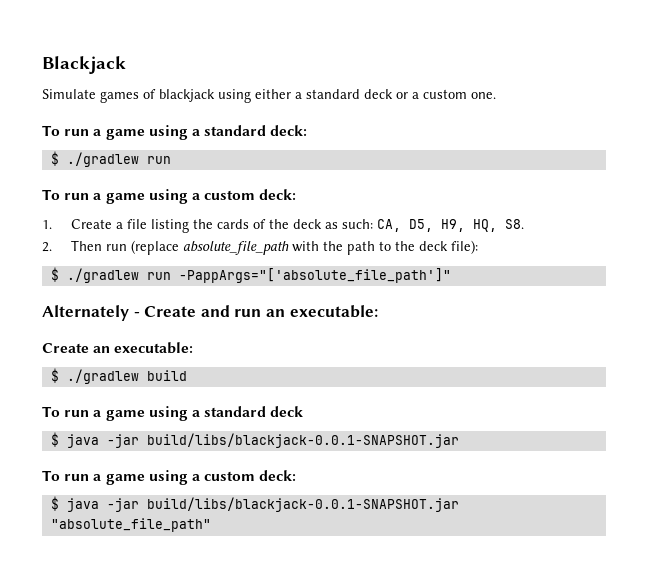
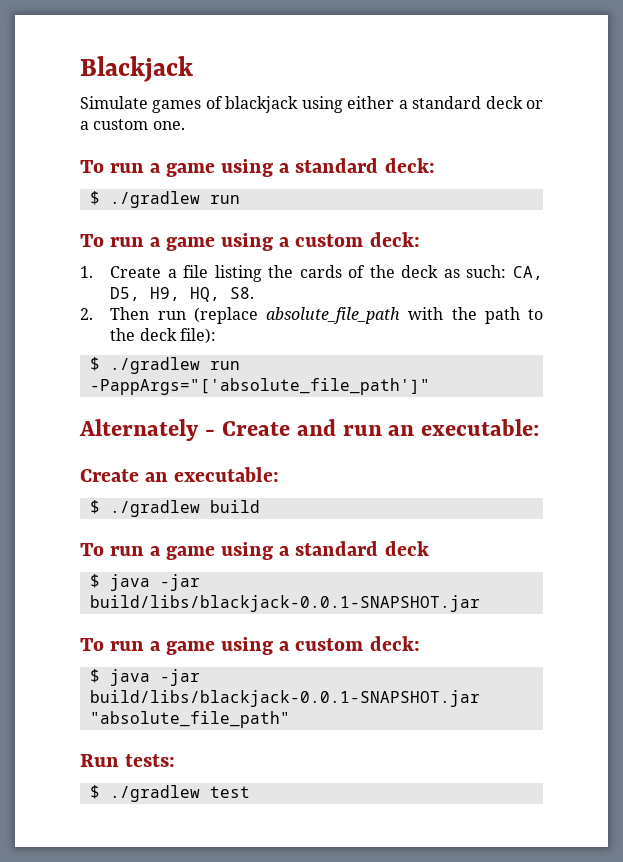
+ Run tests:
+ $ ./gradlew test

